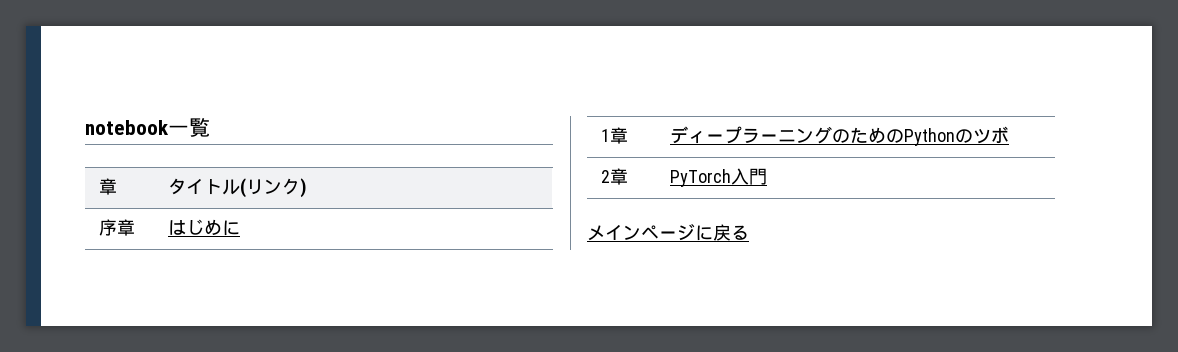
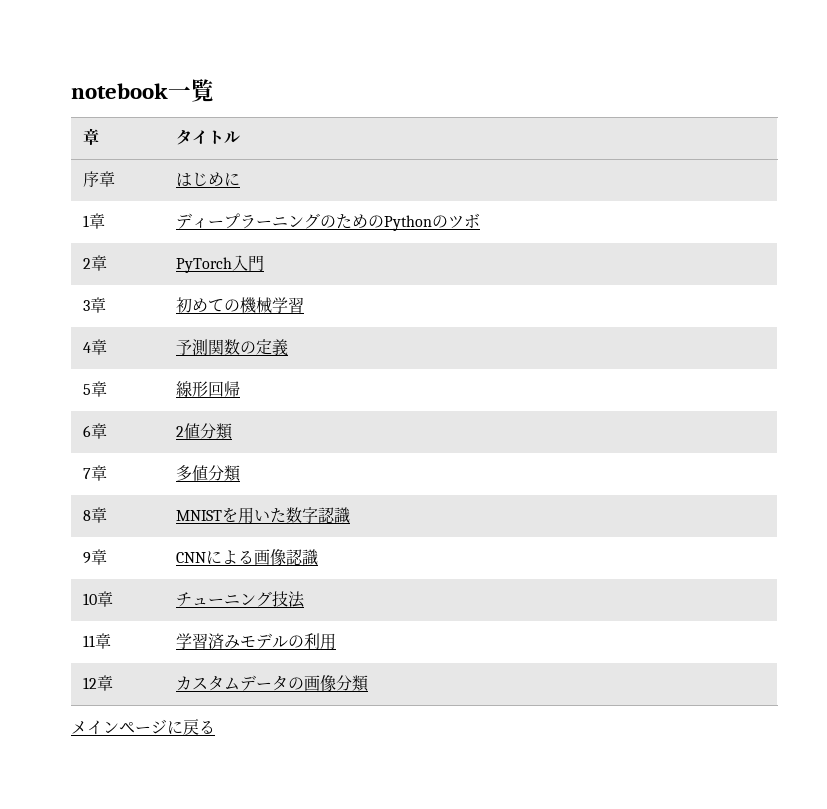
- 章 | タイトル(リンク)
+ 章 | タイトル
+ 3章 | 初めての機械学習
+ 4章 | 予測関数の定義
+ 5章 | 線形回帰
+ 6章 | 2値分類
+ 7章 | 多値分類
+ 8章 | MNISTを用いた数字認識
+ 9章 | CNNによる画像認識
+ 10章 | チューニング技法
+ 11章 | 学習済みモデルの利用
+ 12章 | カスタムデータの画像分類

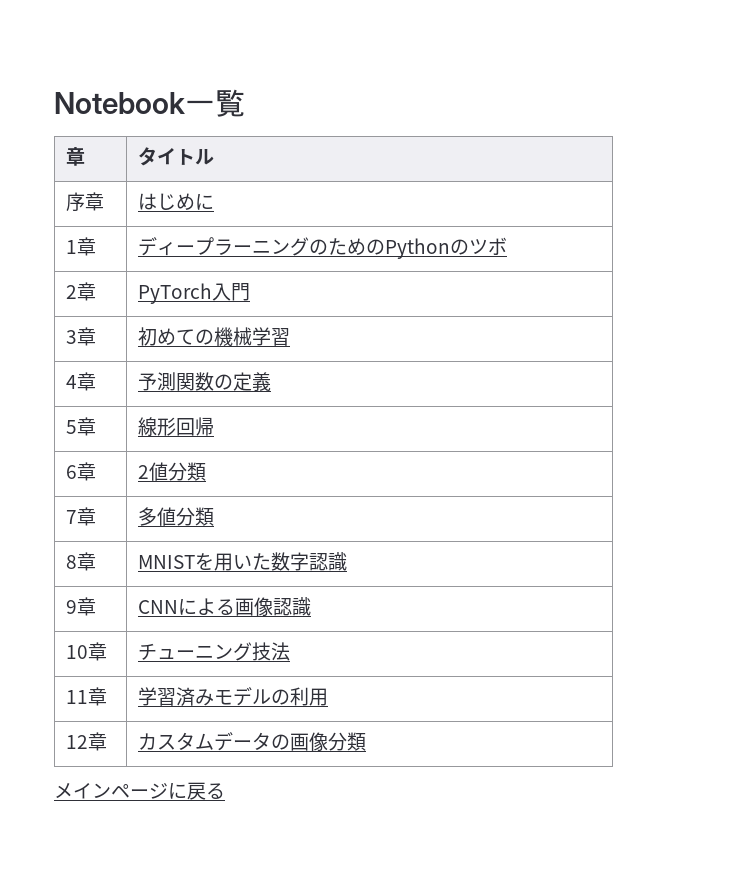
- notebook一覧
+ Notebook一覧

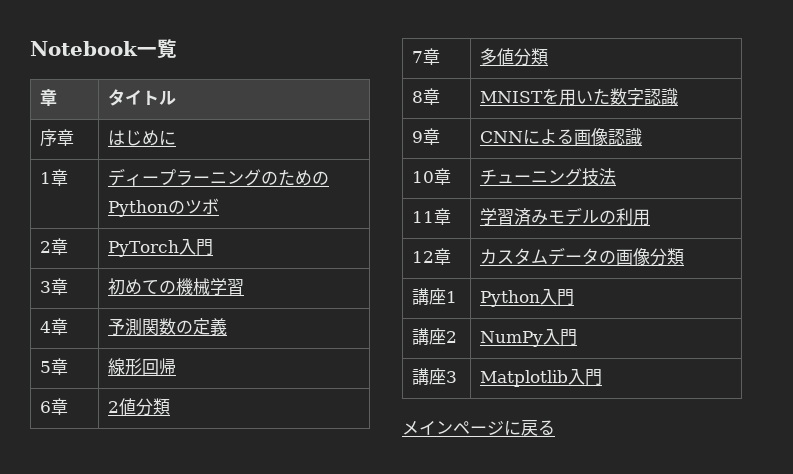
+ 講座1 | Python入門
+ 講座2 | NumPy入門
+ 講座3 | Matplotlib入門

